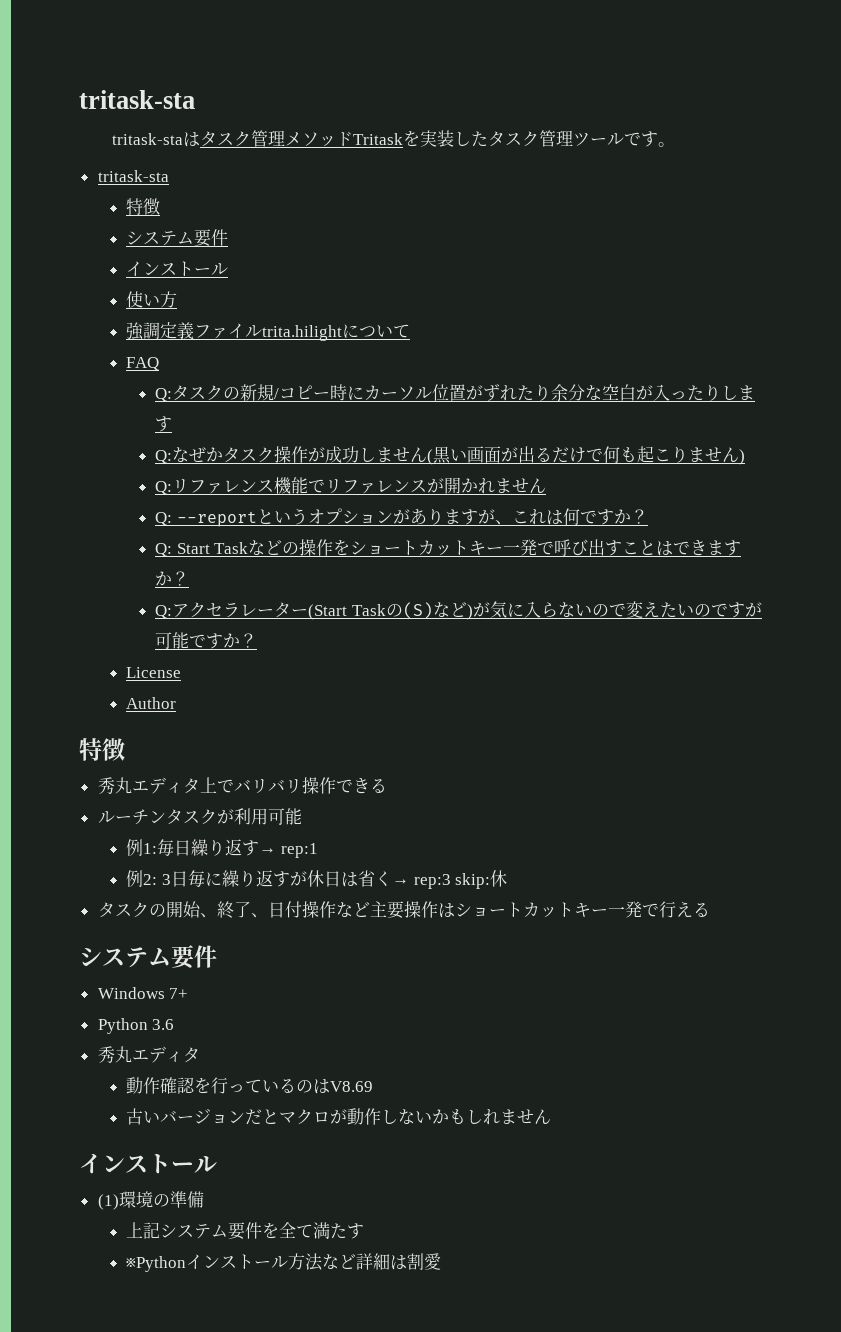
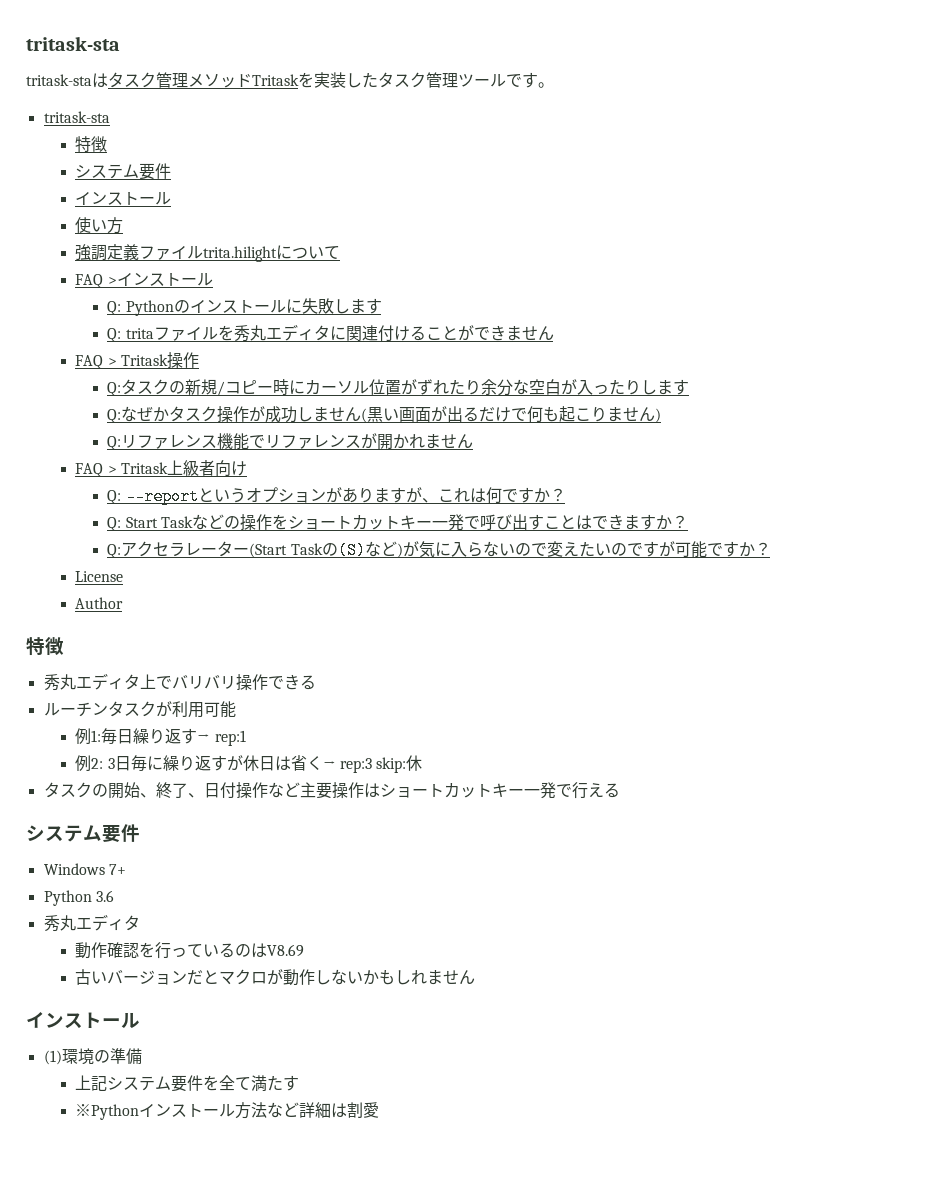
- FAQ
+ FAQ >インストール
+ Q: Pythonのインストールに失敗します
+ Q: tritaファイルを秀丸エディタに関連付けることができません
+ FAQ > Tritask操作
+ FAQ > Tritask上級者向け

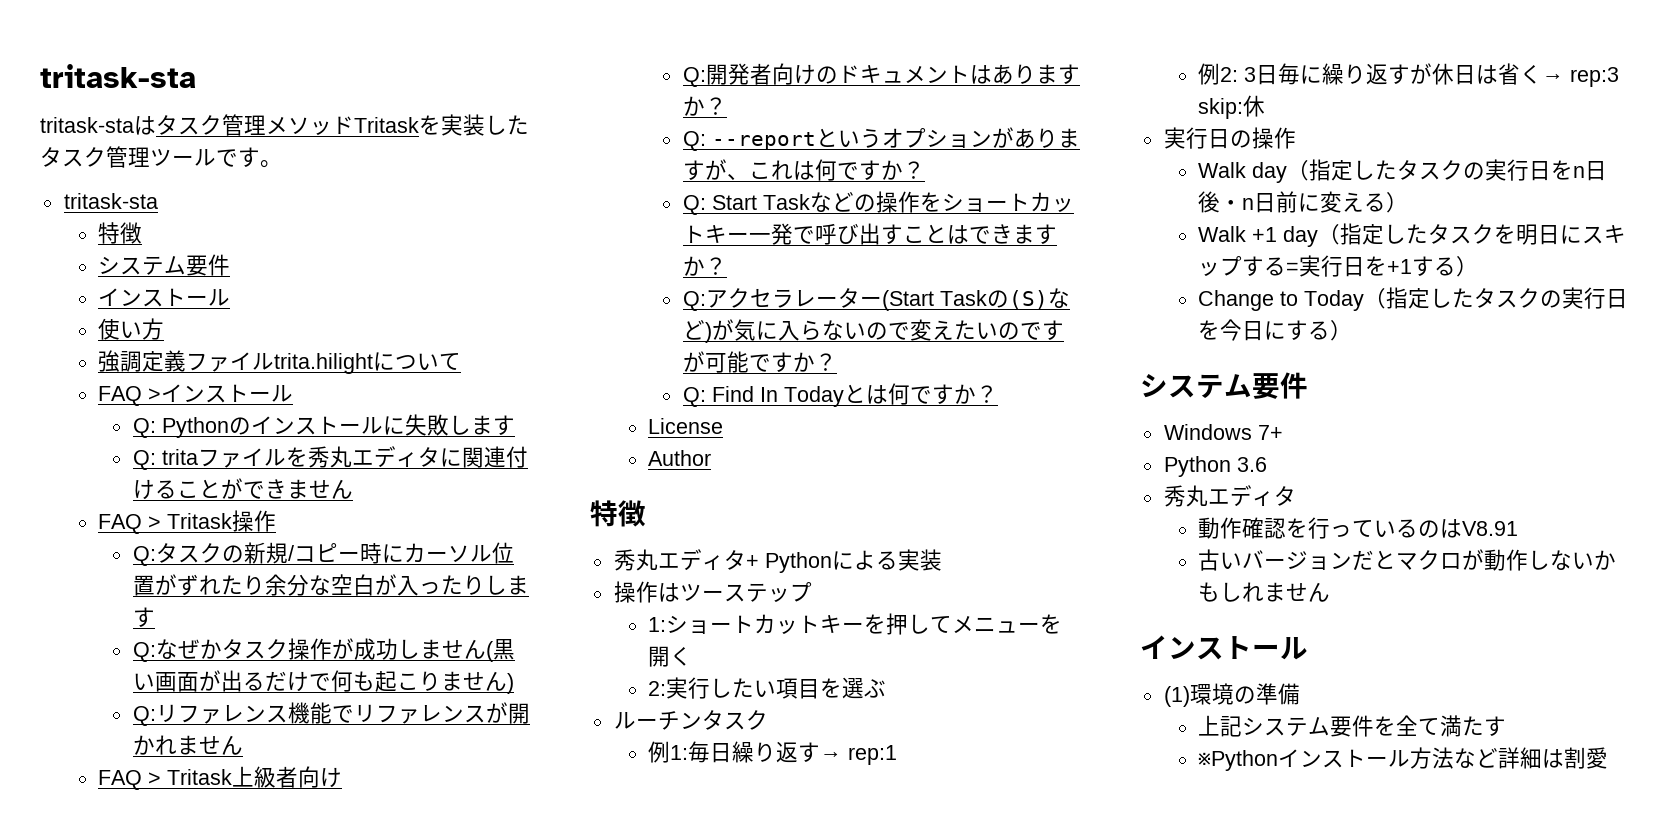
+ Q:開発者向けのドキュメントはありますか？
+ Q: Find In Todayとは何ですか？
- 秀丸エディタ上でバリバリ操作できる
+ 秀丸エディタ+ Pythonによる実装
+ 操作はツーステップ
+ 1:ショートカットキーを押してメニューを開く
+ 2:実行したい項目を選ぶ
- ルーチンタスクが利用可能
+ ルーチンタスク
- タスクの開始、終了、日付操作など主要操作はショートカットキー一発で行える
+ 実行日の操作
+ Walk day（指定したタスクの実行日をn日後・n日前に変える）
+ Walk +1 day（指定したタスクを明日にスキップする=実行日を+1する）
+ Change to Today（指定したタスクの実行日を今日にする）
- 動作確認を行っているのはV8.69
+ 動作確認を行っているのはV8.91

